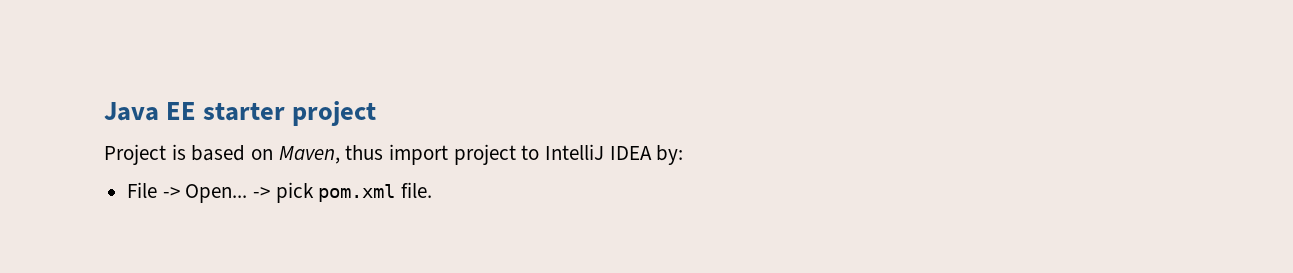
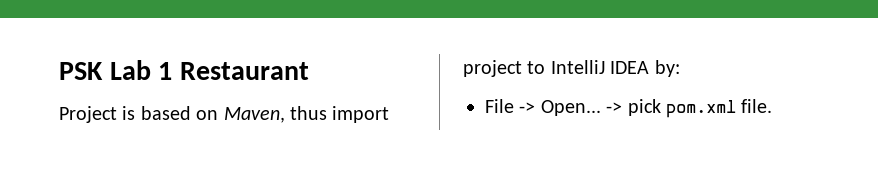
- Java EE starter project
+ PSK Lab 1 Restaurant

